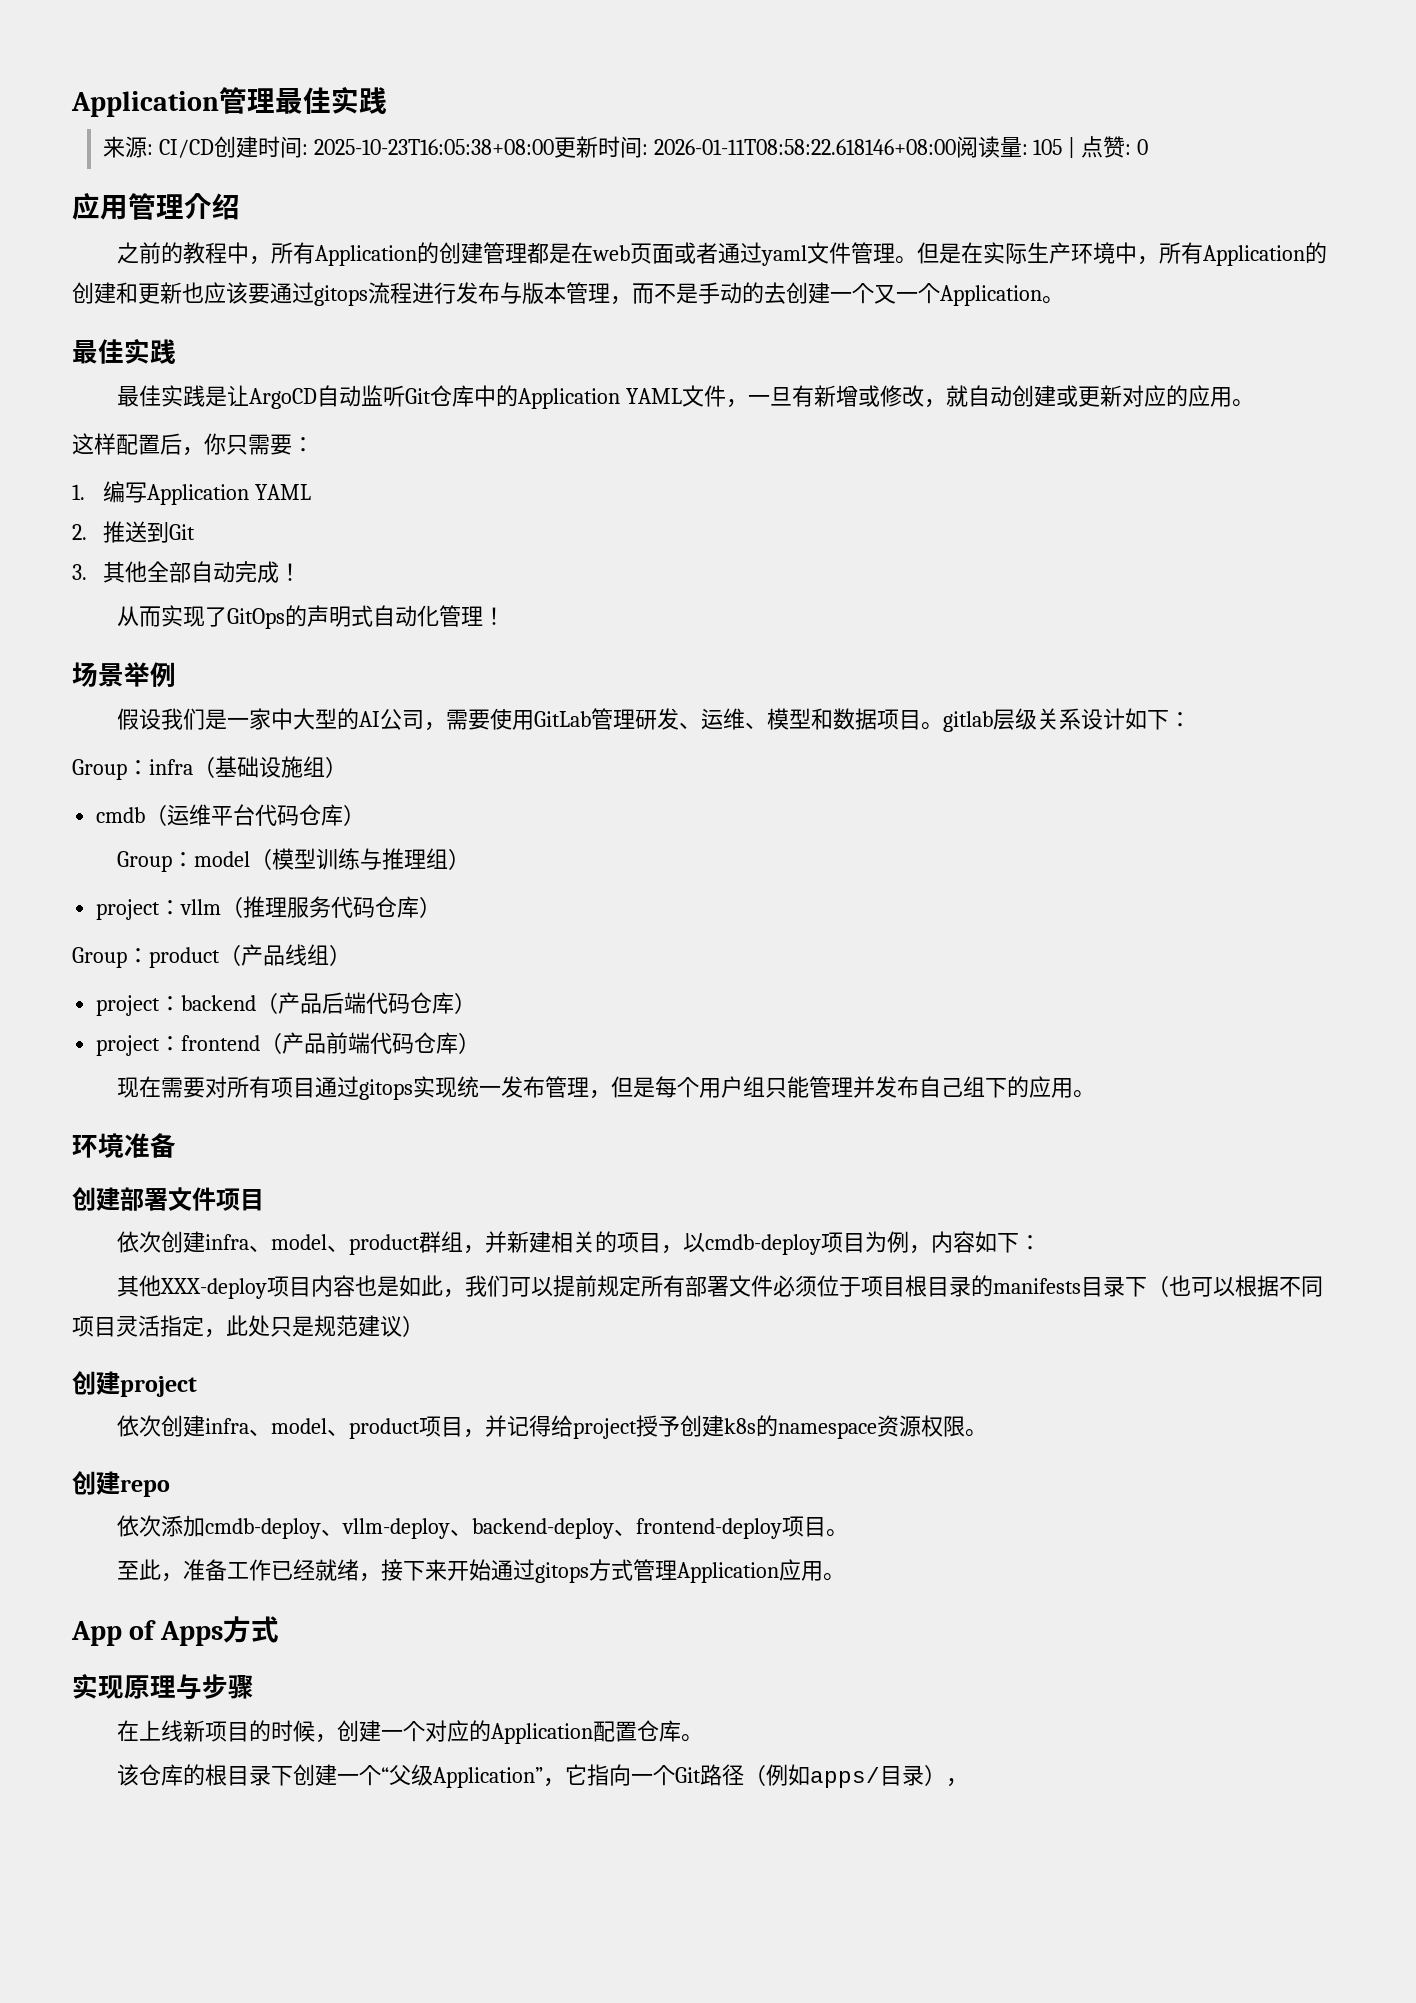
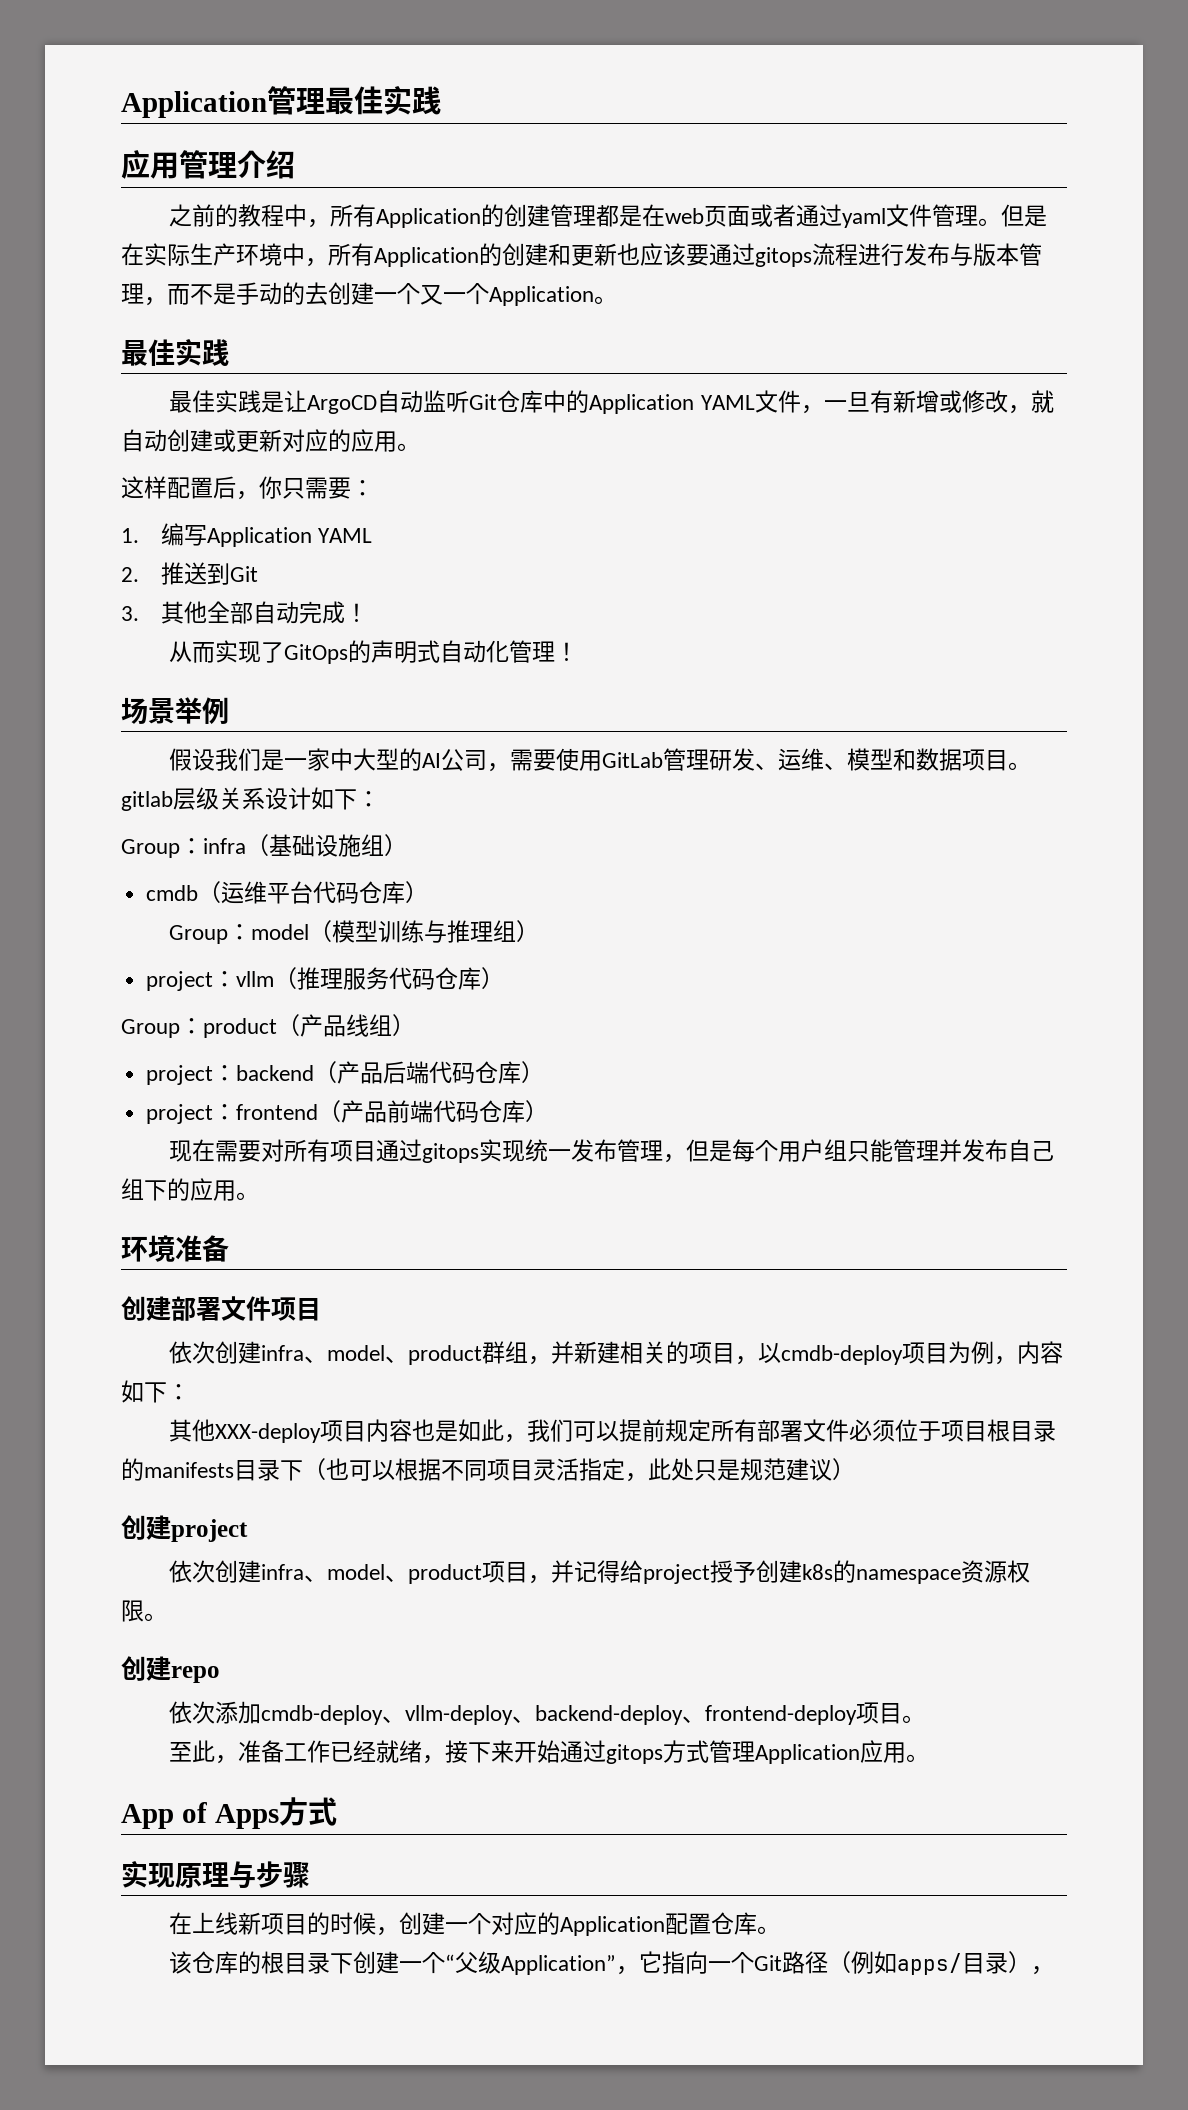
- 来源: CI/CD创建时间: 2025-10-23T16:05:38+08:00更新时间: 2026-01-11T08:58:22.618146+08:00阅读量: 105 | 点赞: 0

